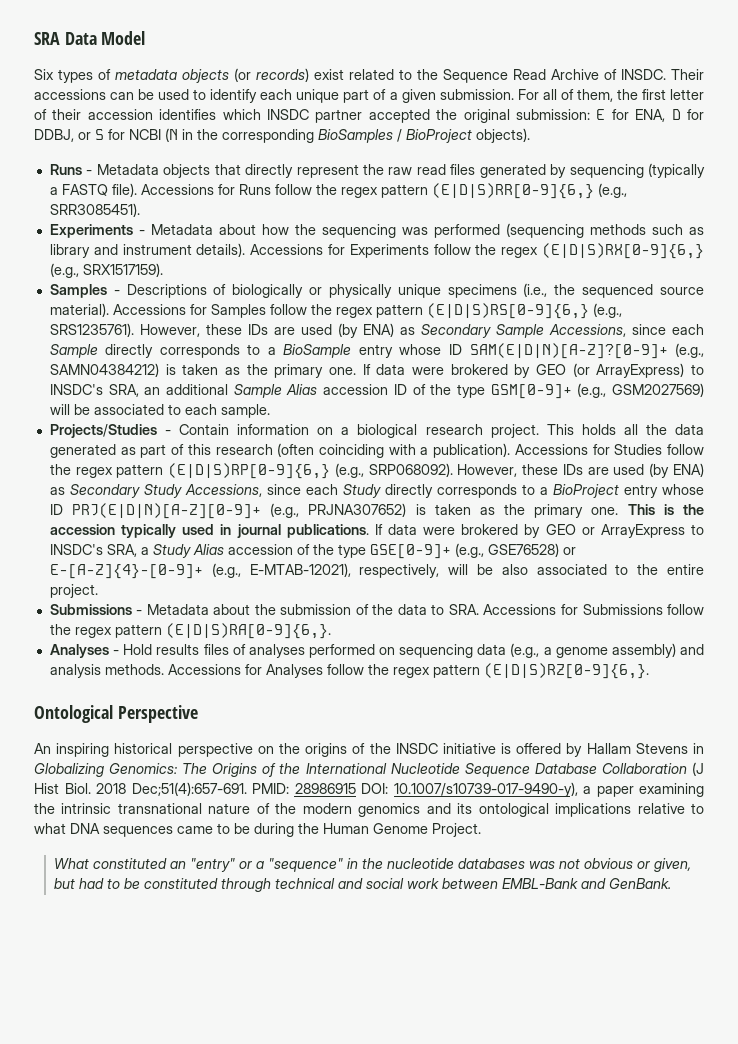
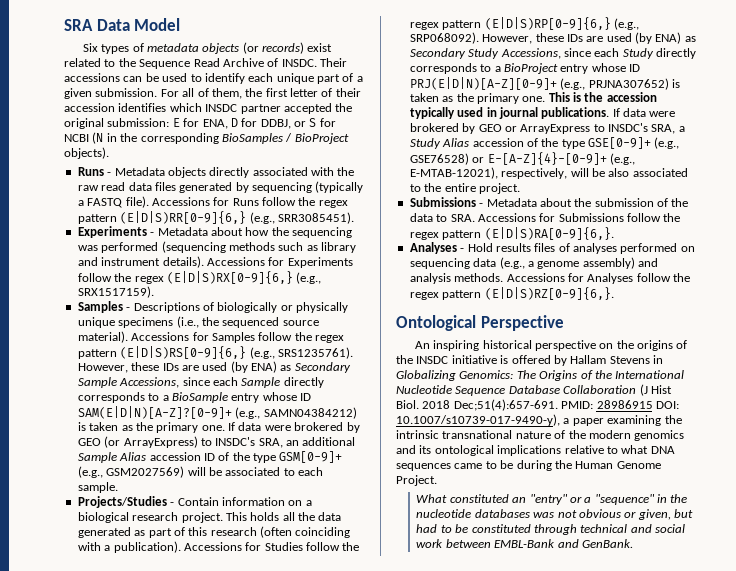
- Runs - Metadata objects that directly represent the raw read files generated by sequencing (typically a FASTQ file).
+ Runs - Metadata objects directly associated with the raw read data files generated by sequencing (typically a FASTQ file).

